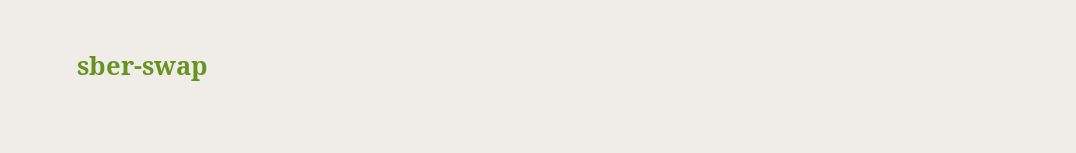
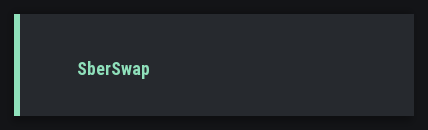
- sber-swap
+ SberSwap

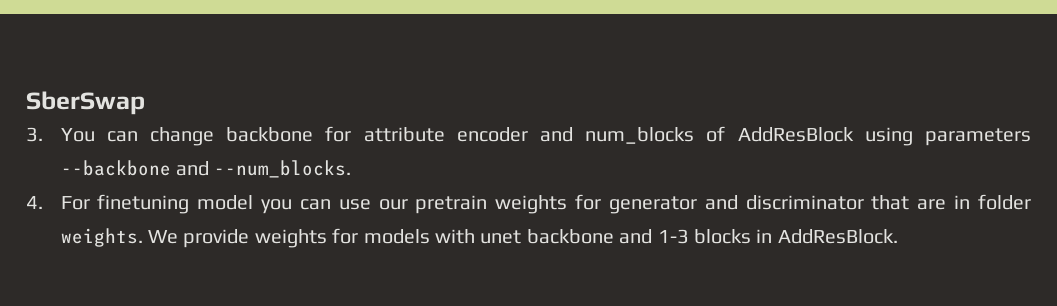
+ 3. You can change backbone for attribute encoder and num_blocks of AddResBlock using parameters --backbone and --num_blocks.
+ 4. For finetuning model you can use our pretrain weights for generator and discriminator that are in folder weights. We provide weights for models with unet backbone and 1-3 blocks in AddResBlock.

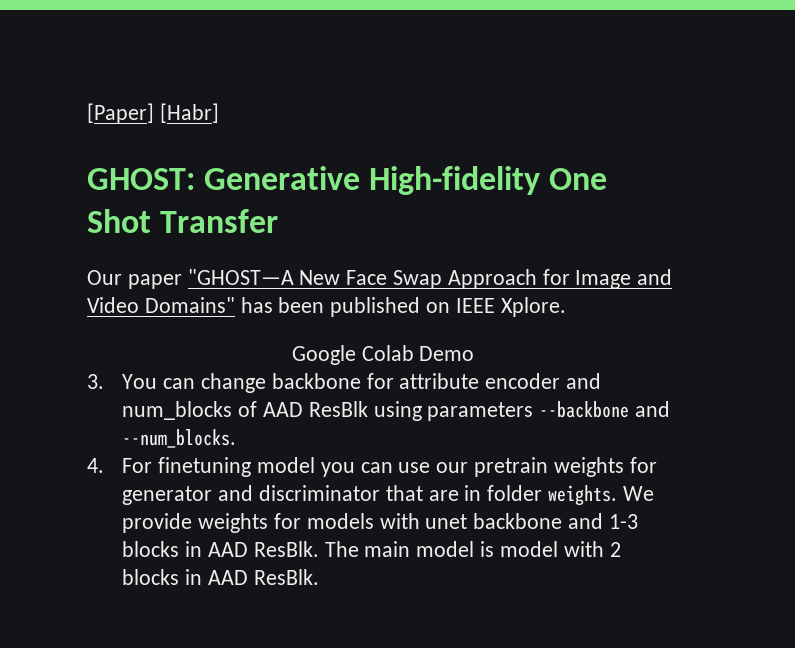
- SberSwap
+ [Paper] [Habr]
+ GHOST: Generative High-fidelity One Shot Transfer
+ Our paper "GHOST—A New Face Swap Approach for Image and Video Domains" has been published on IEEE Xplore.
+ Google Colab Demo
- 3. You can change backbone for attribute encoder and num_blocks of AddResBlock using parameters --backbone and --num_blocks.
+ 3. You can change backbone for attribute encoder and num_blocks of AAD ResBlk using parameters --backbone and --num_blocks.
- We provide weights for models with unet backbone and 1-3 blocks in AddResBlock.
+ We provide weights for models with unet backbone and 1-3 blocks in AAD ResBlk. The main model is model with 2 blocks in AAD ResBlk.

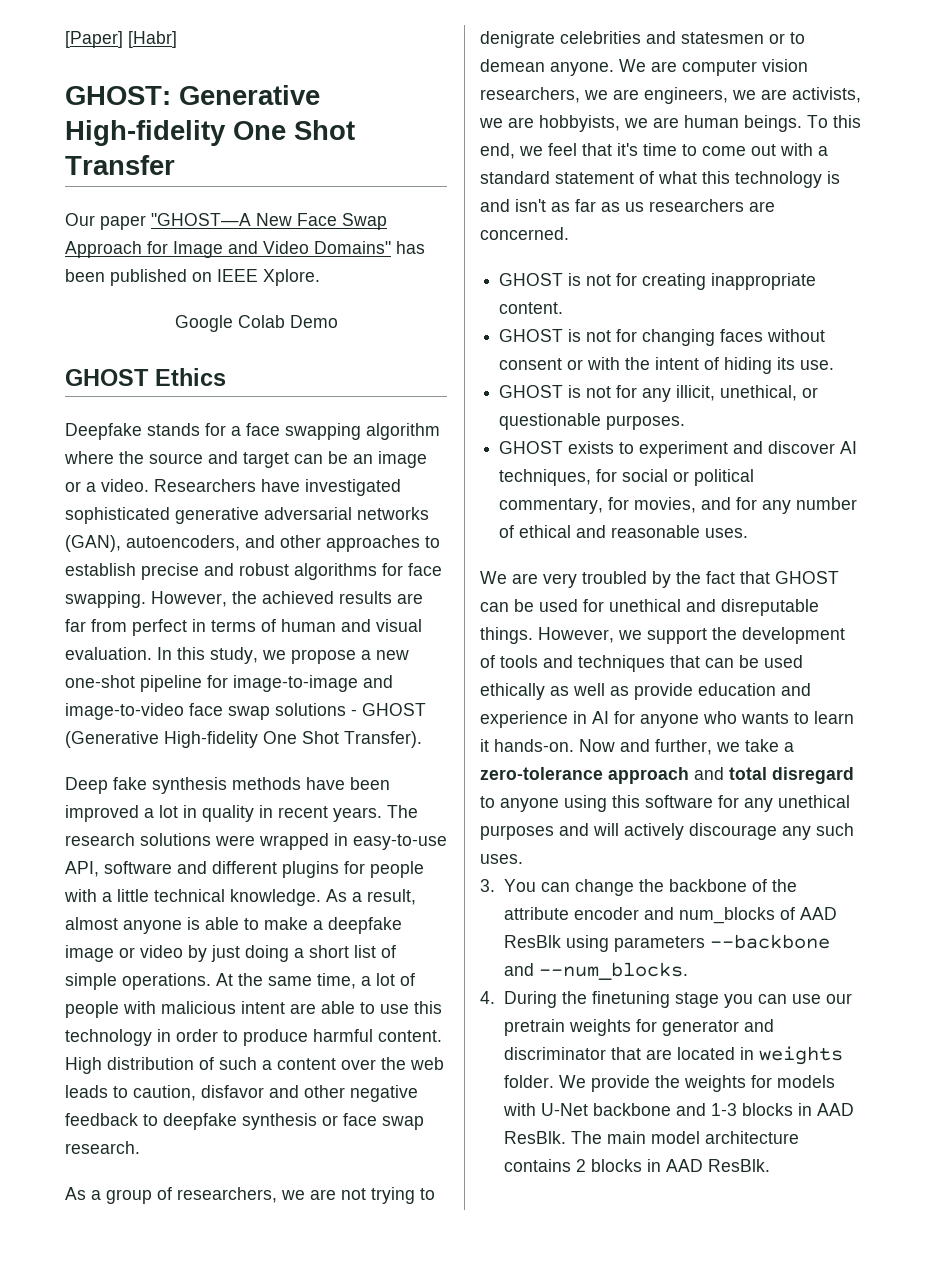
+ GHOST Ethics
+ Deepfake stands for a face swapping algorithm where the source and target can be an image or a video. Researchers have investigated sophisticated generative adversarial networks (GAN), autoencoders, and other approaches to establish precise and robust algorithms for face swapping. However, the achieved results are far from perfect in terms of human and visual evaluation. In this study, we propose a new one-shot pipeline for image-to-image and image-to-video face swap solutions - GHOST (Generative High-fidelity One Shot Transfer).
+ Deep fake synthesis methods have been improved a lot in quality in recent years. The research solutions were wrapped in easy-to-use API, software and different plugins for people with a little technical knowledge. As a result, almost anyone is able to make a deepfake image or video by just doing a short list of simple operations. At the same time, a lot of people with malicious intent are able to use this technology in order to produce harmful content. High distribution of such a content over the web leads to caution, disfavor and other negative feedback to deepfake synthesis or face swap research.
+ As a group of researchers, we are not trying to denigrate celebrities and statesmen or to demean anyone. We are computer vision researchers, we are engineers, we are activists, we are hobbyists, we are human beings. To this end, we feel that it's time to come out with a standard statement of what this technology is and isn't as far as us researchers are concerned.
+ GHOST is not for creating inappropriate content.
+ GHOST is not for changing faces without consent or with the intent of hiding its use.
+ GHOST is not for any illicit, unethical, or questionable purposes.
+ GHOST exists to experiment and discover AI techniques, for social or political commentary, for movies, and for any number of ethical and reasonable uses.
+ We are very troubled by the fact that GHOST can be used for unethical and disreputable things. However, we support the development of tools and techniques that can be used ethically as well as provide education and experience in AI for anyone who wants to learn it hands-on. Now and further, we take a zero-tolerance approach and total disregard to anyone using this software for any unethical purposes and will actively discourage any such uses.
- 3. You can change backbone for attribute encoder and num_blocks of AAD ResBlk using parameters --backbone and --num_blocks.
+ 3. You can change the backbone of the attribute encoder and num_blocks of AAD ResBlk using parameters --backbone and --num_blocks.
- 4. For finetuning model you can use our pretrain weights for generator and discriminator that are in folder weights.
+ 4. During the finetuning stage you can use our pretrain weights for generator and discriminator that are located in weights folder.
- We provide weights for models with unet backbone and 1-3 blocks in AAD ResBlk.
+ We provide the weights for models with U-Net backbone and 1-3 blocks in AAD ResBlk.
- The main model is model with 2 blocks in AAD ResBlk.
+ The main model architecture contains 2 blocks in AAD ResBlk.

